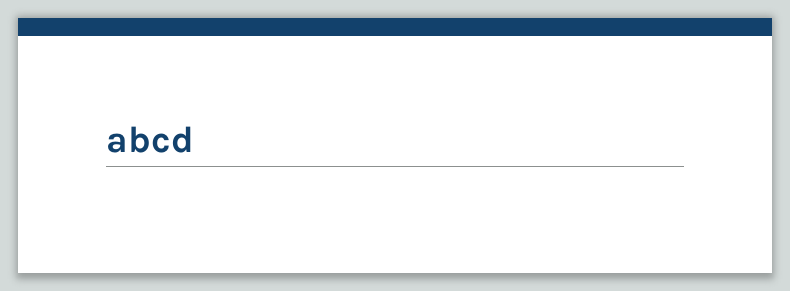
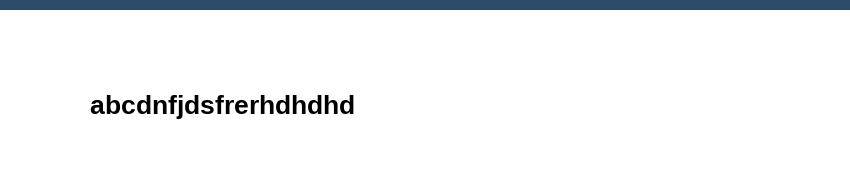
- abcd
+ abcdnfjdsfrerhdhdhd

